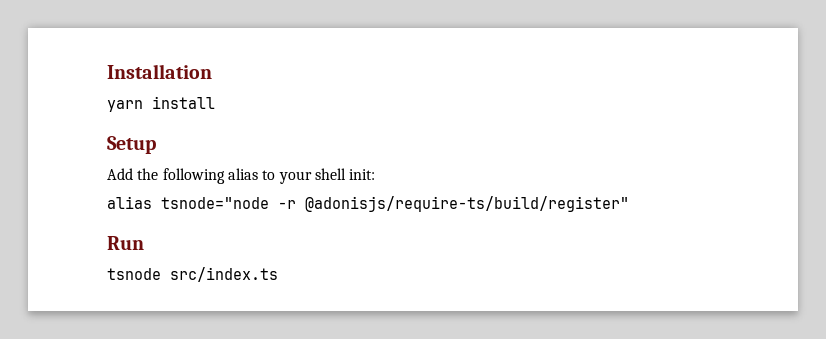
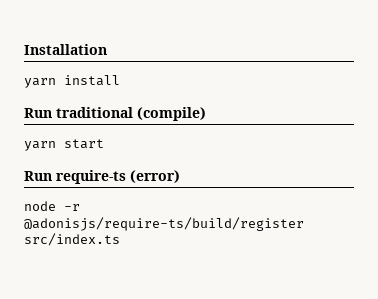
- Setup
- Add the following alias to your shell init:
- alias tsnode="node -r @adonisjs/require-ts/build/register"
- Run
- tsnode src/index.ts
+ Run traditional (compile)
+ yarn start
+ Run require-ts (error)
+ node -r @adonisjs/require-ts/build/register src/index.ts

